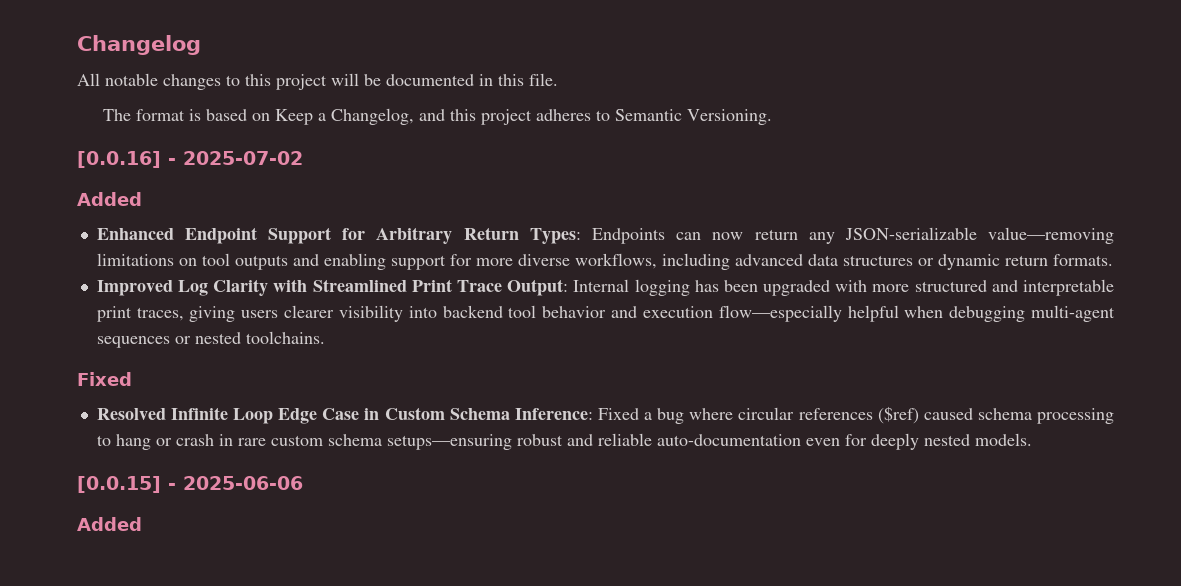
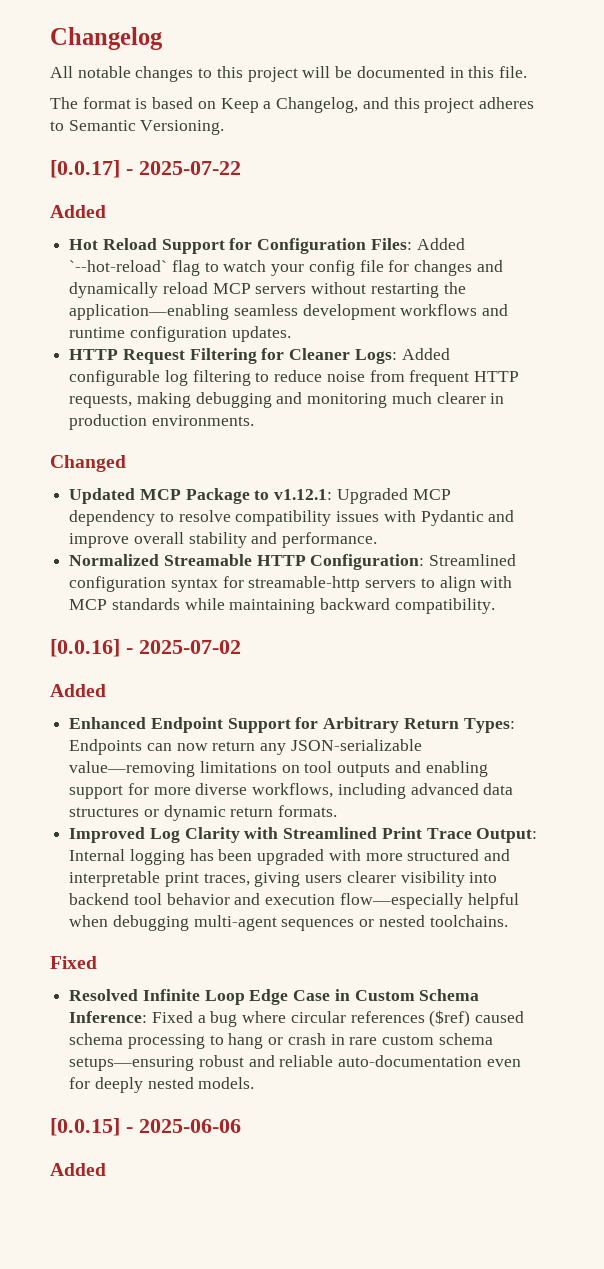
+ [0.0.17] - 2025-07-22
+ Added
+ Hot Reload Support for Configuration Files: Added `--hot-reload` flag to watch your config file for changes and dynamically reload MCP servers without restarting the application—enabling seamless development workflows and runtime configuration updates.
+ HTTP Request Filtering for Cleaner Logs: Added configurable log filtering to reduce noise from frequent HTTP requests, making debugging and monitoring much clearer in production environments.
+ Changed
+ Updated MCP Package to v1.12.1: Upgraded MCP dependency to resolve compatibility issues with Pydantic and improve overall stability and performance.
+ Normalized Streamable HTTP Configuration: Streamlined configuration syntax for streamable-http servers to align with MCP standards while maintaining backward compatibility.

